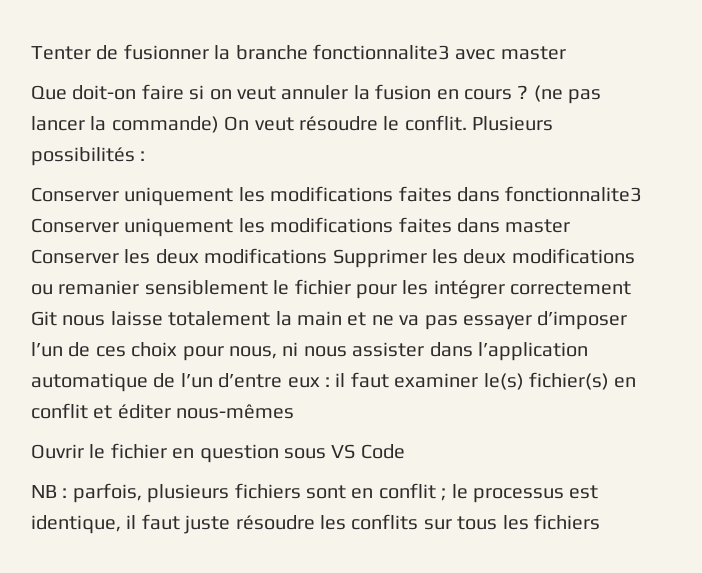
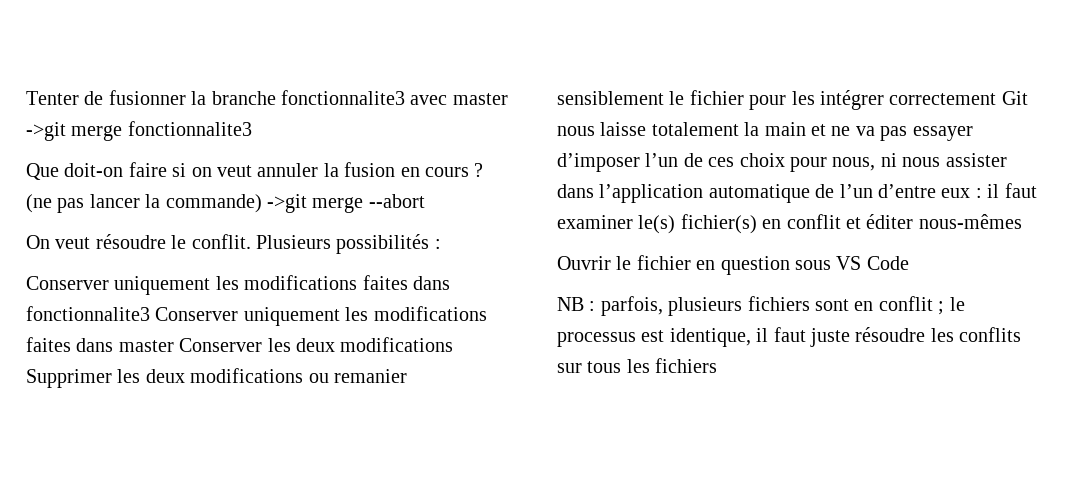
- Tenter de fusionner la branche fonctionnalite3 avec master
+ Tenter de fusionner la branche fonctionnalite3 avec master ->git merge fonctionnalite3
- (ne pas lancer la commande) On veut résoudre le conflit.
+ (ne pas lancer la commande) ->git merge --abort
+ On veut résoudre le conflit.

